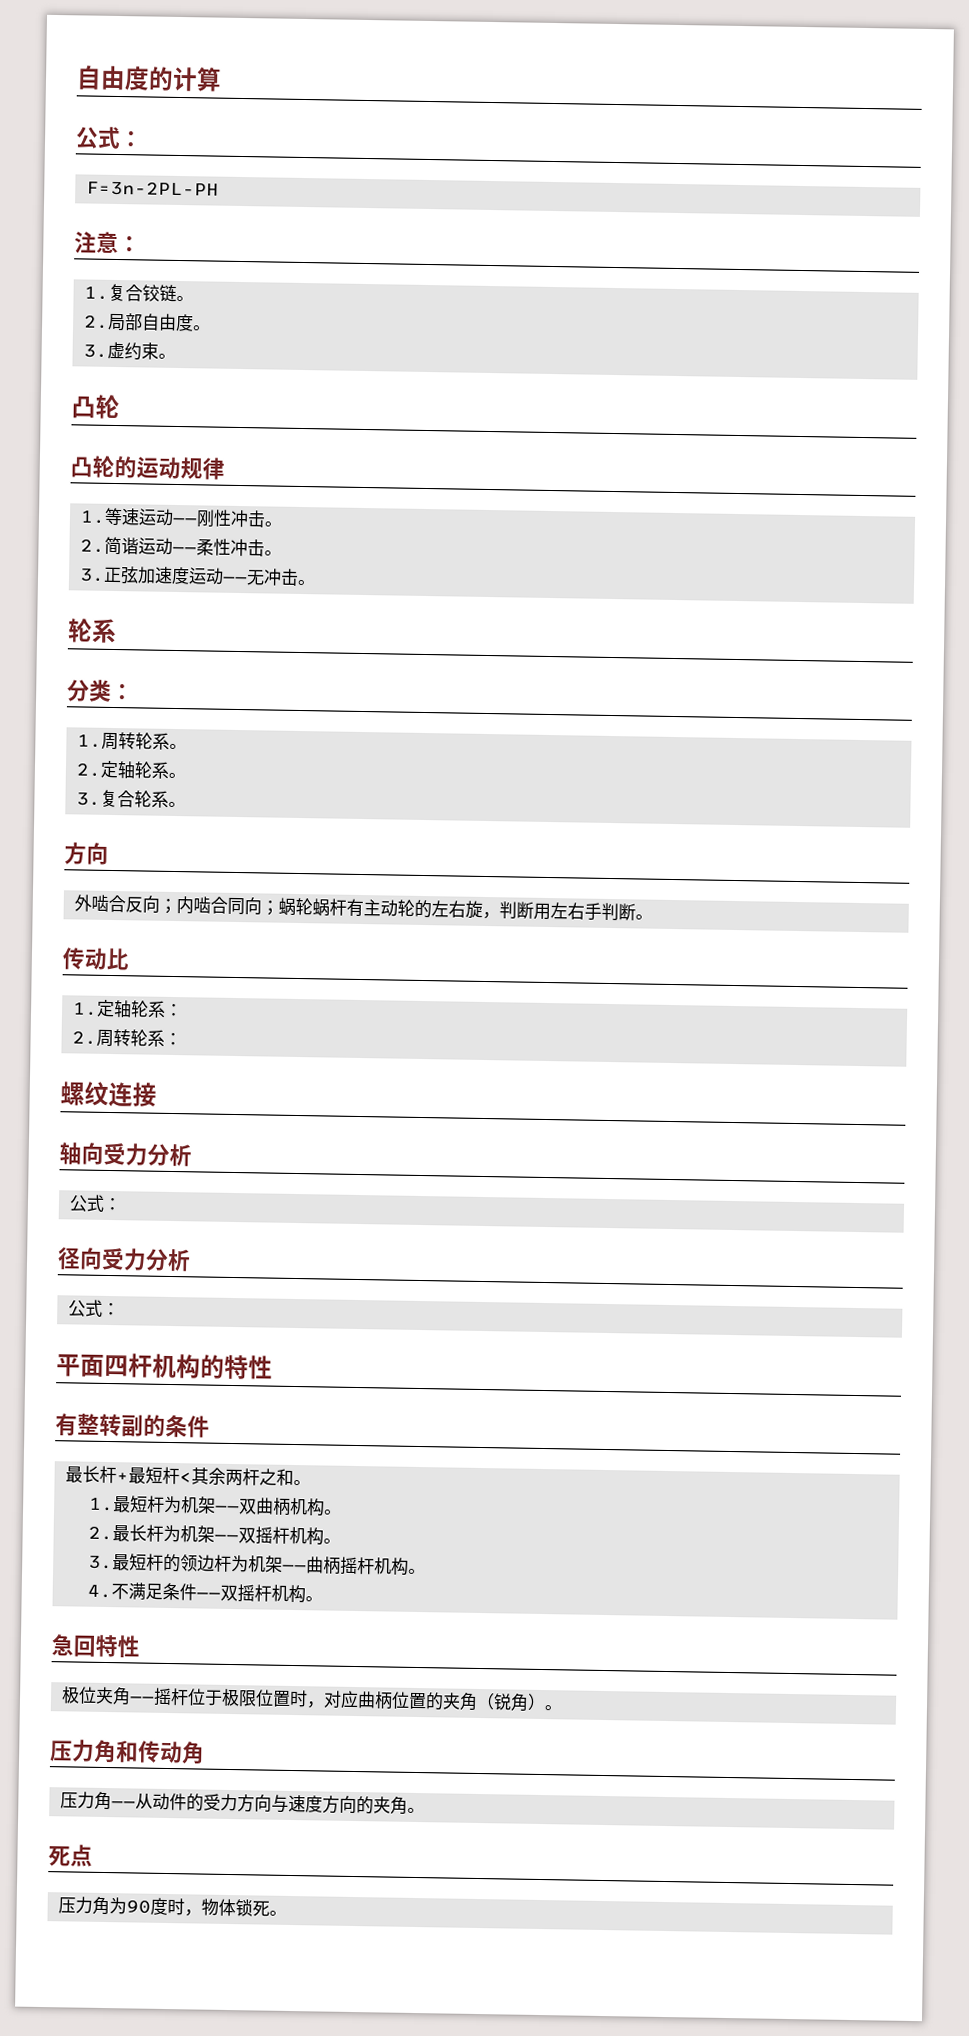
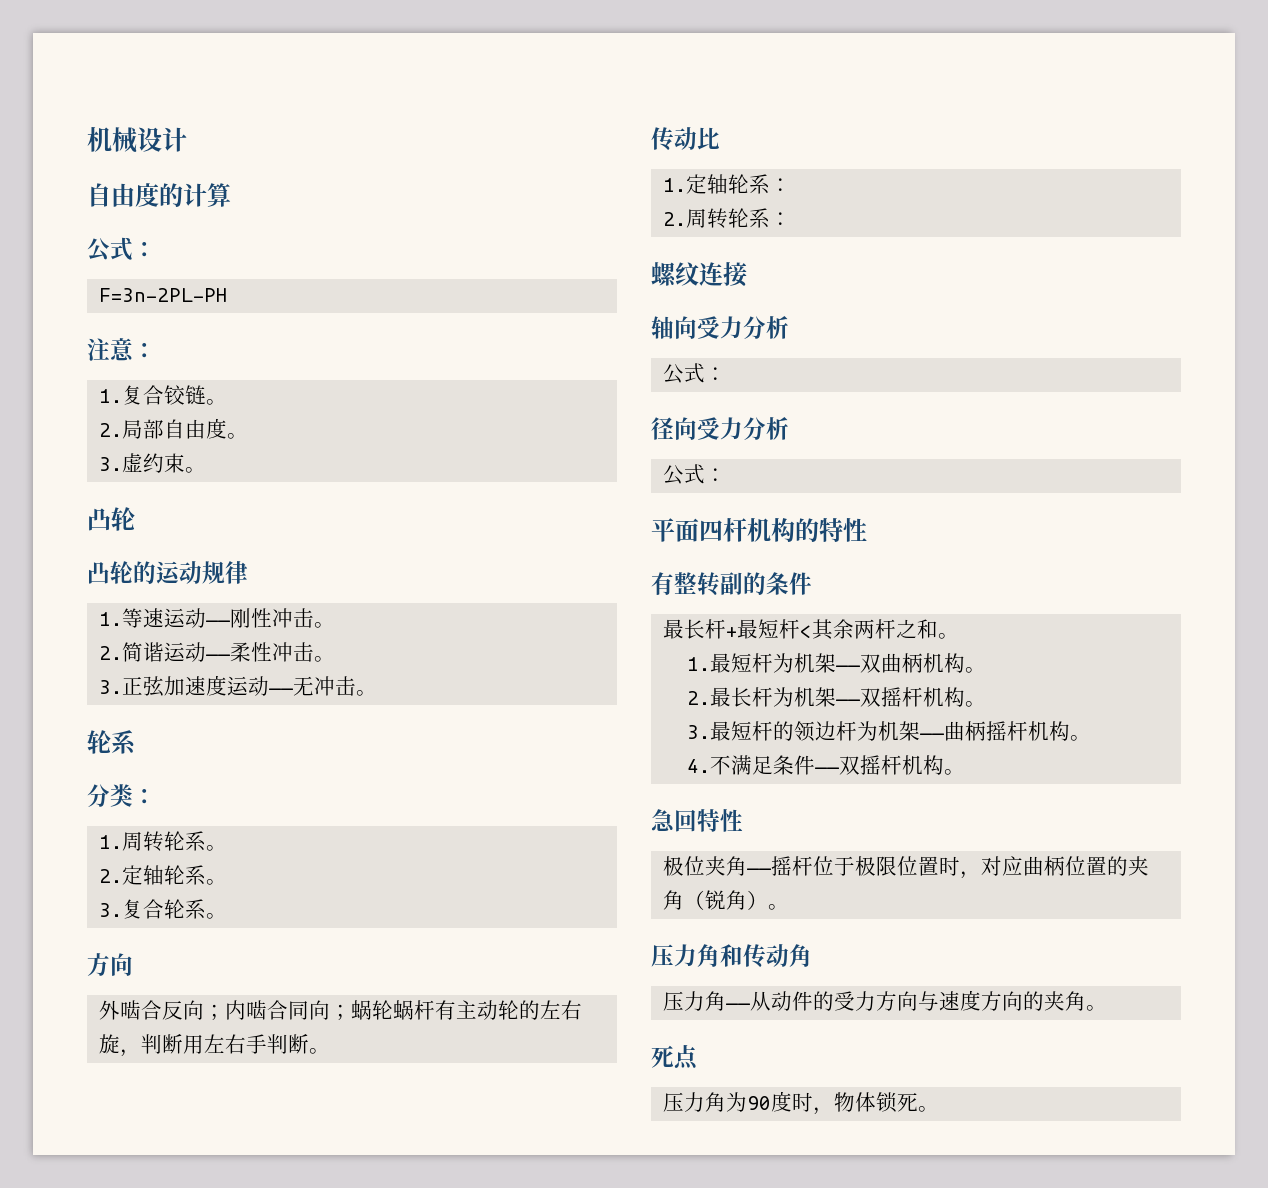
+ 机械设计

